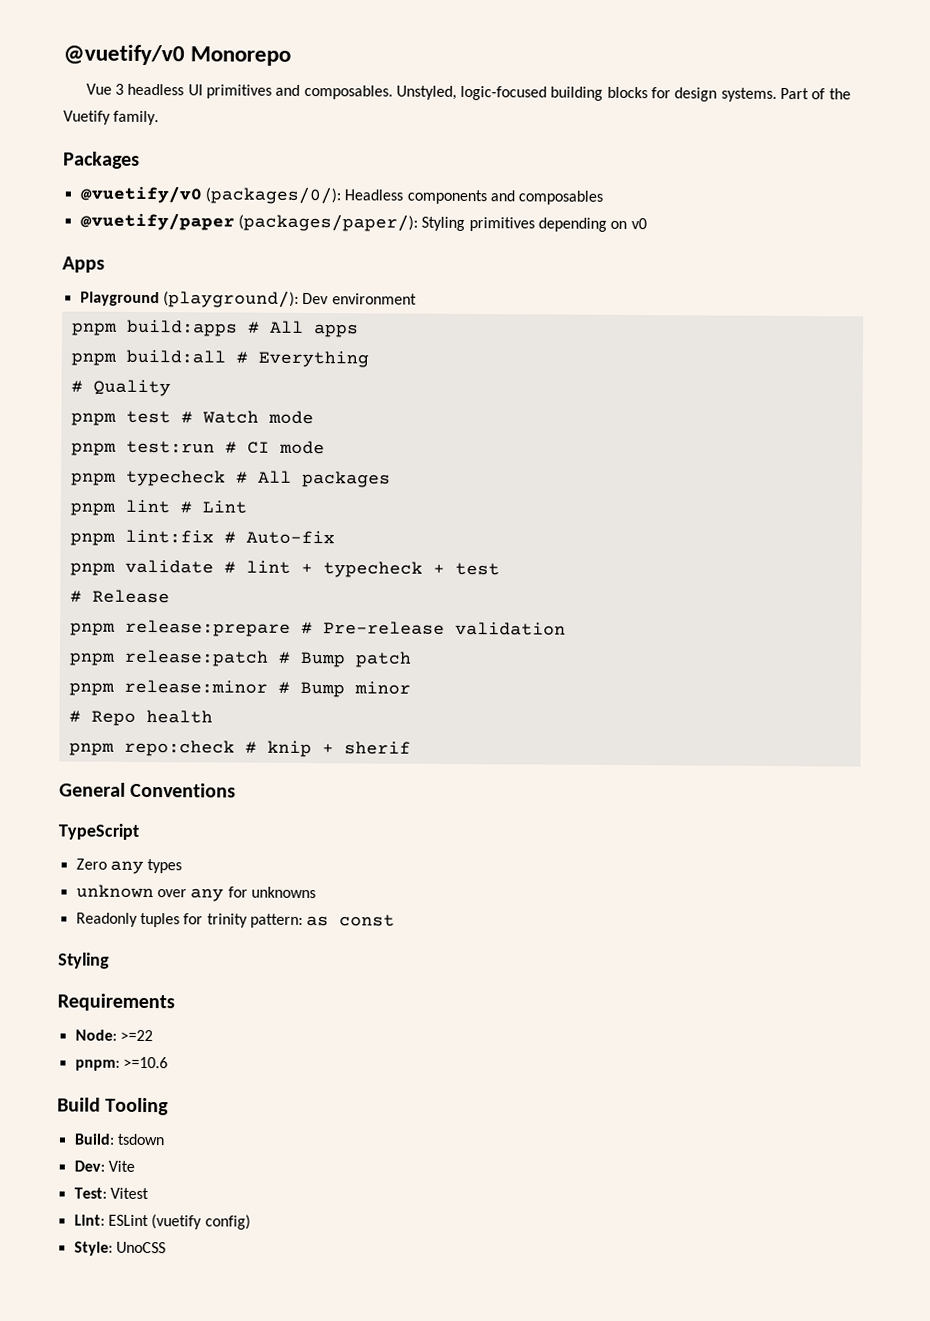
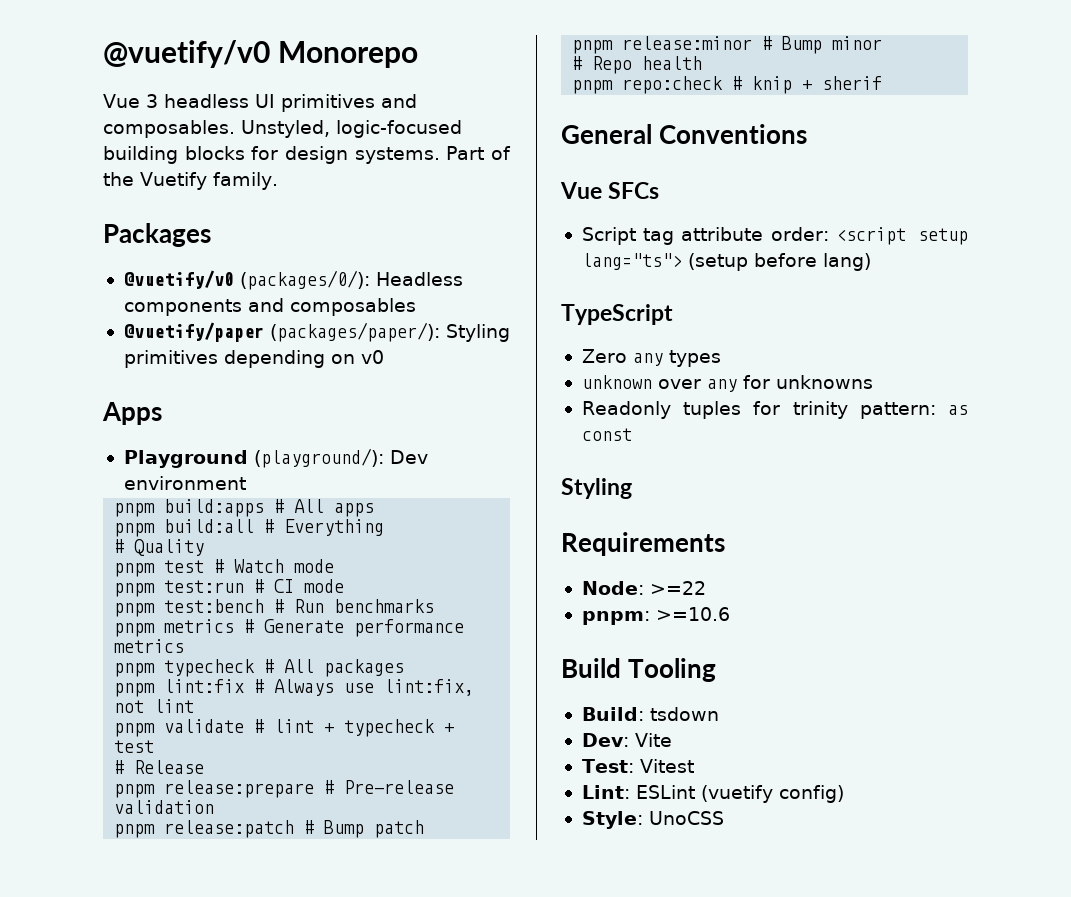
+ pnpm test:bench # Run benchmarks
+ pnpm metrics # Generate performance metrics
- pnpm lint # Lint
- pnpm lint:fix # Auto-fix
+ pnpm lint:fix # Always use lint:fix, not lint
+ Vue SFCs
+ Script tag attribute order: <script setup lang="ts"> (setup before lang)

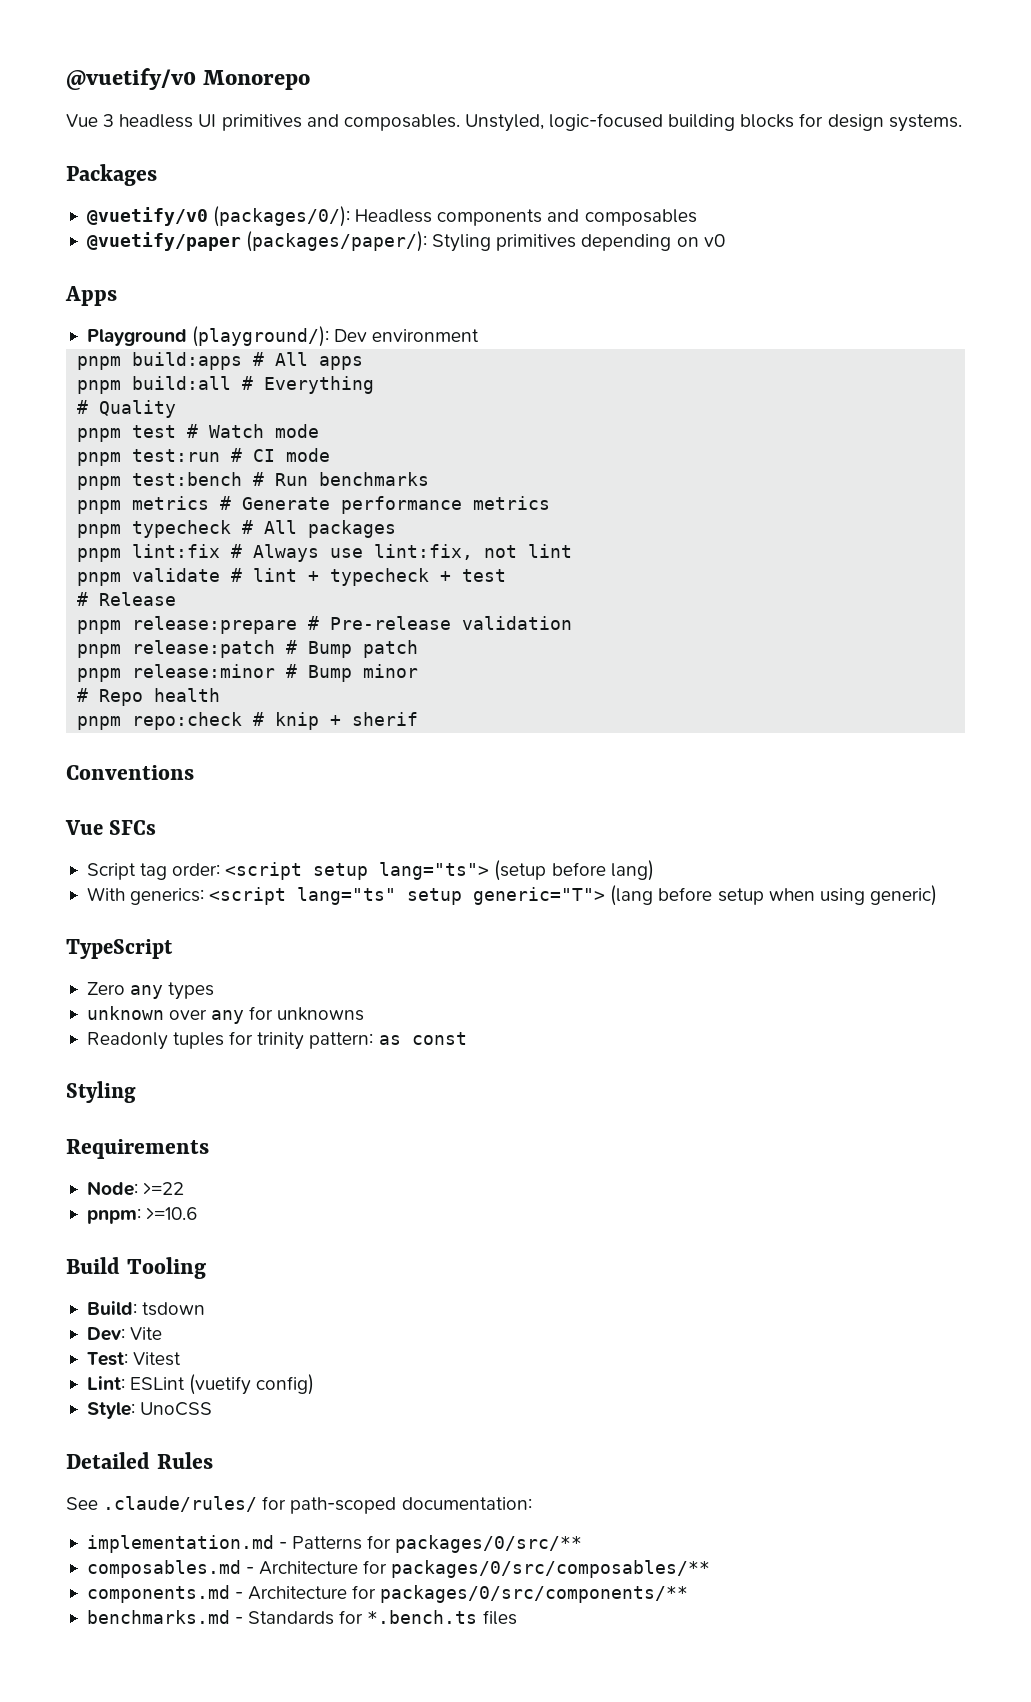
- Part of the Vuetify family.
- General Conventions
+ Conventions
- Script tag attribute order: <script setup lang="ts"> (setup before lang)
+ Script tag order: <script setup lang="ts"> (setup before lang)
+ With generics: <script lang="ts" setup generic="T"> (lang before setup when using generic)
+ Detailed Rules
+ See .claude/rules/ for path-scoped documentation:
+ implementation.md - Patterns for packages/0/src/**
+ composables.md - Architecture for packages/0/src/composables/**
+ components.md - Architecture for packages/0/src/components/**
+ benchmarks.md - Standards for *.bench.ts files

